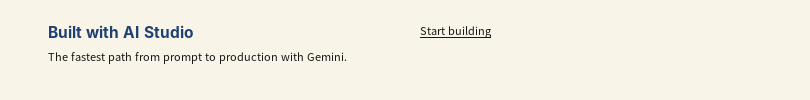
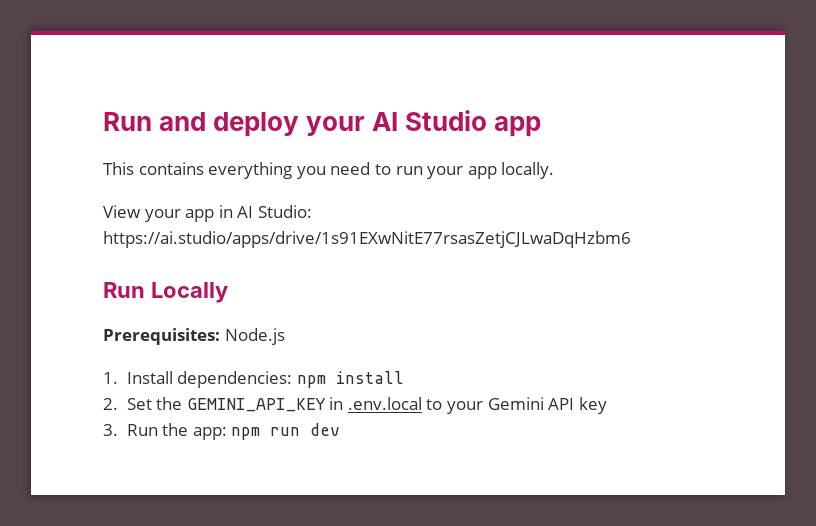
- Built with AI Studio
- The fastest path from prompt to production with Gemini.
- Start building
+ Run and deploy your AI Studio app
+ This contains everything you need to run your app locally.
+ View your app in AI Studio: https://ai.studio/apps/drive/1s91EXwNitE77rsasZetjCJLwaDqHzbm6
+ Run Locally
+ Prerequisites: Node.js
+ 1. Install dependencies: npm install
+ 2. Set the GEMINI_API_KEY in .env.local to your Gemini API key
+ 3. Run the app: npm run dev

